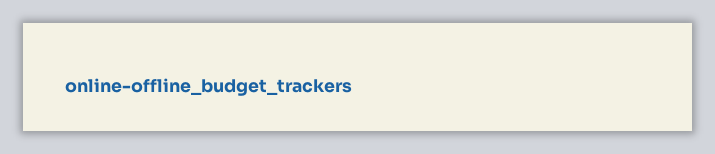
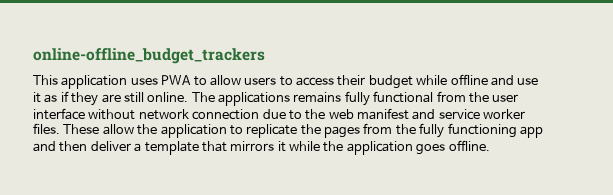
+ This application uses PWA to allow users to access their budget while offline and use it as if they are still online. The applications remains fully functional from the user interface without network connection due to the web manifest and service worker files. These allow the application to replicate the pages from the fully functioning app and then deliver a template that mirrors it while the application goes offline.

